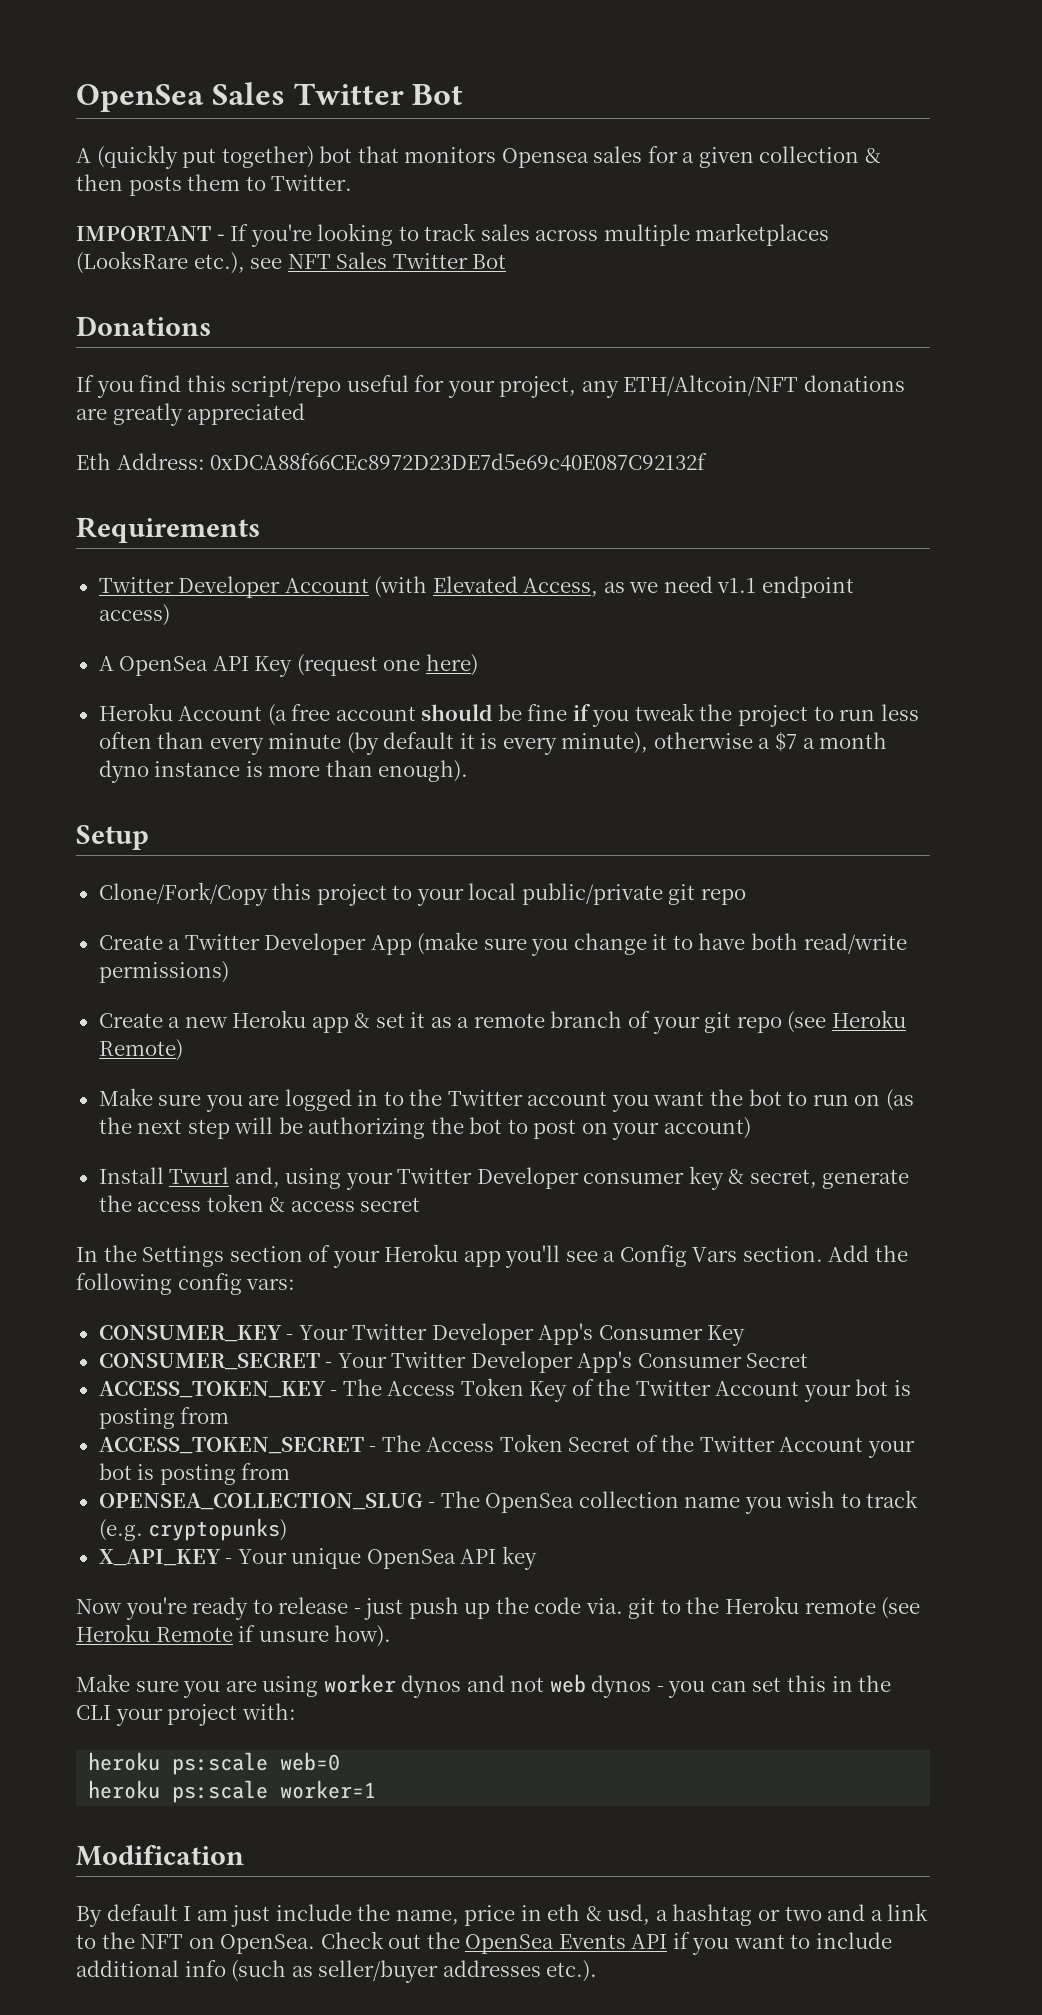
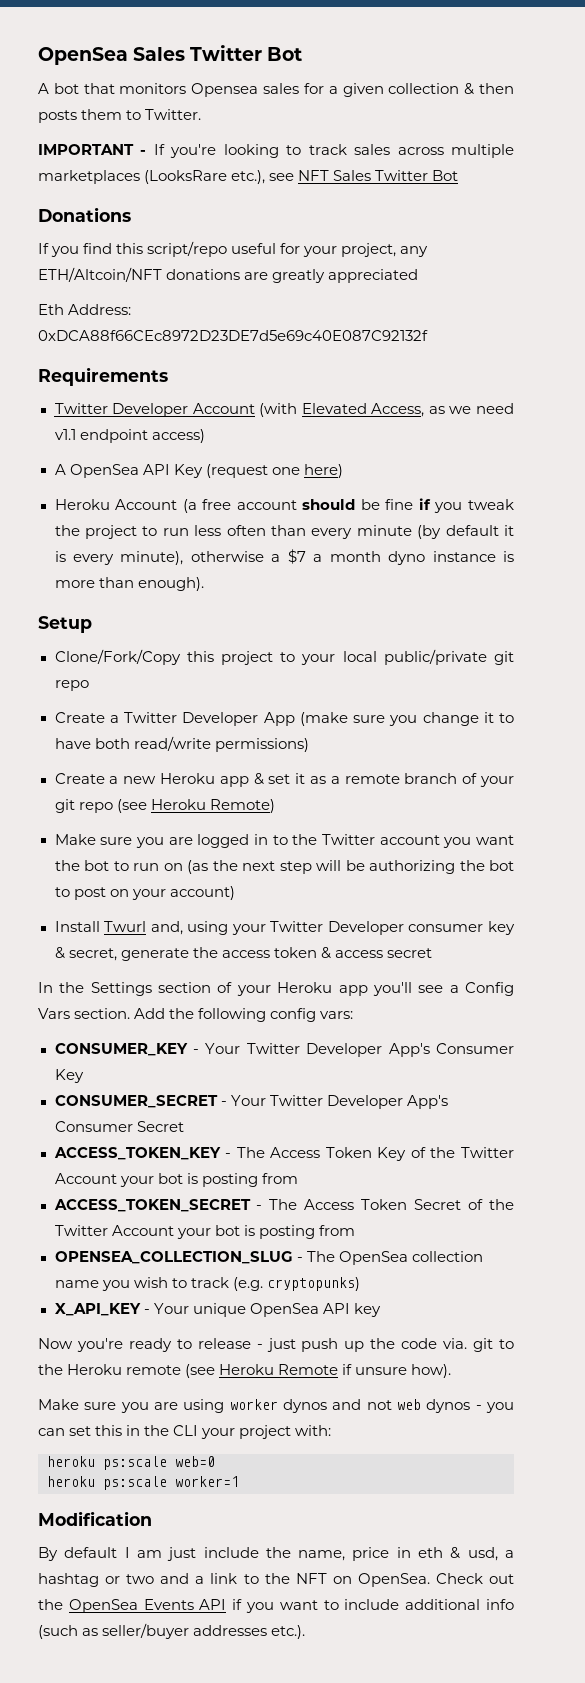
- A (quickly put together) bot that monitors Opensea sales for a given collection & then posts them to Twitter.
+ A bot that monitors Opensea sales for a given collection & then posts them to Twitter.

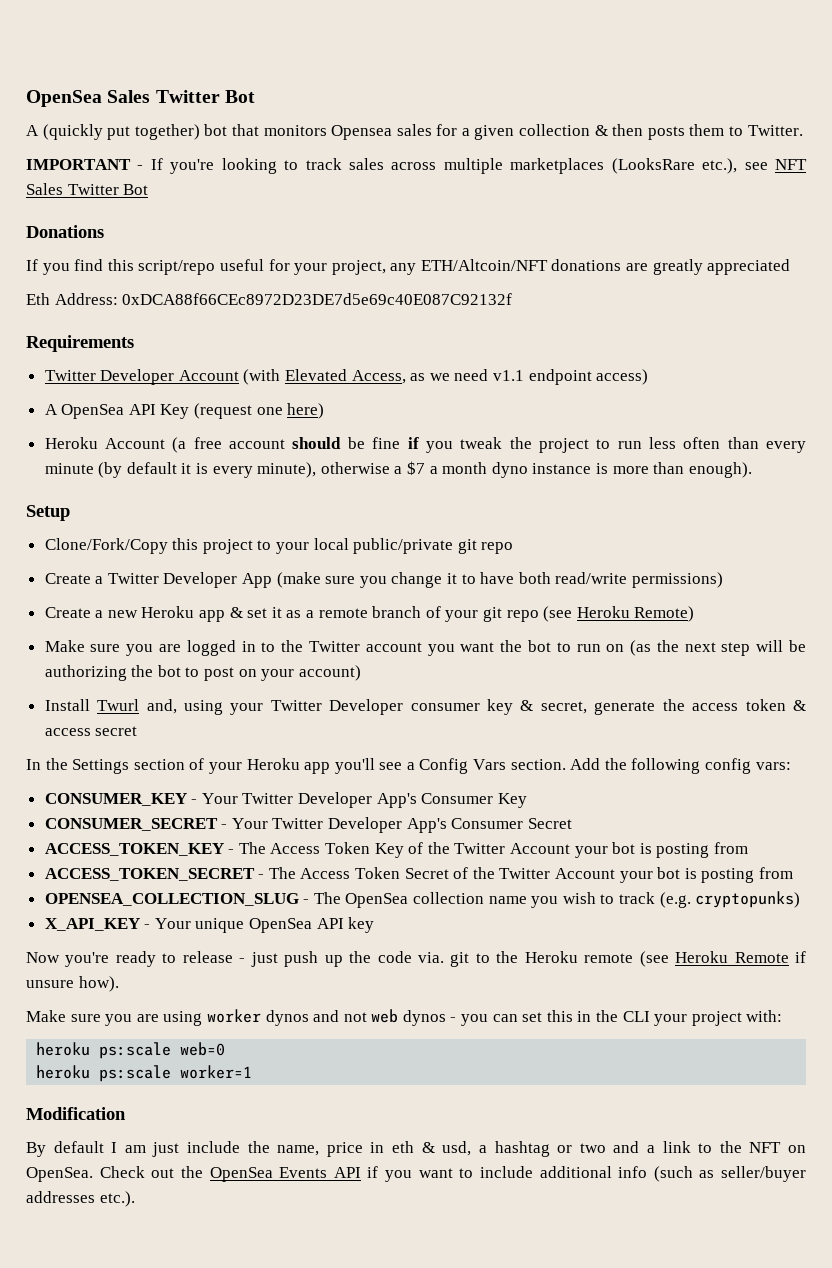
- A bot that monitors Opensea sales for a given collection & then posts them to Twitter.
+ A (quickly put together) bot that monitors Opensea sales for a given collection & then posts them to Twitter.

